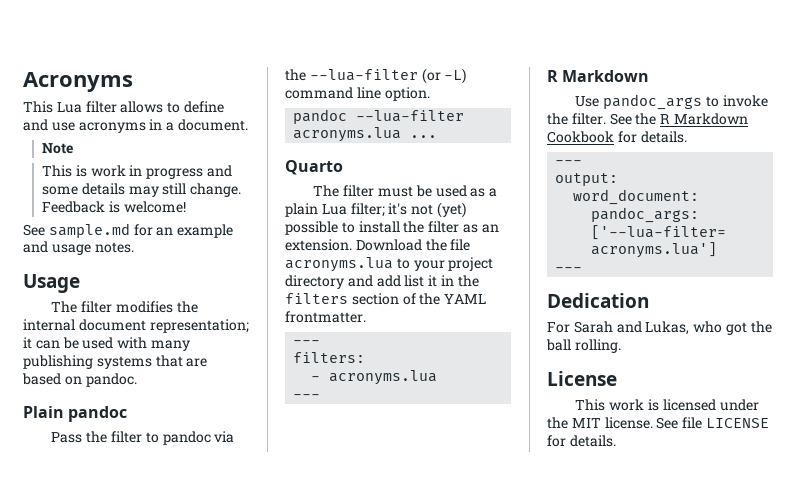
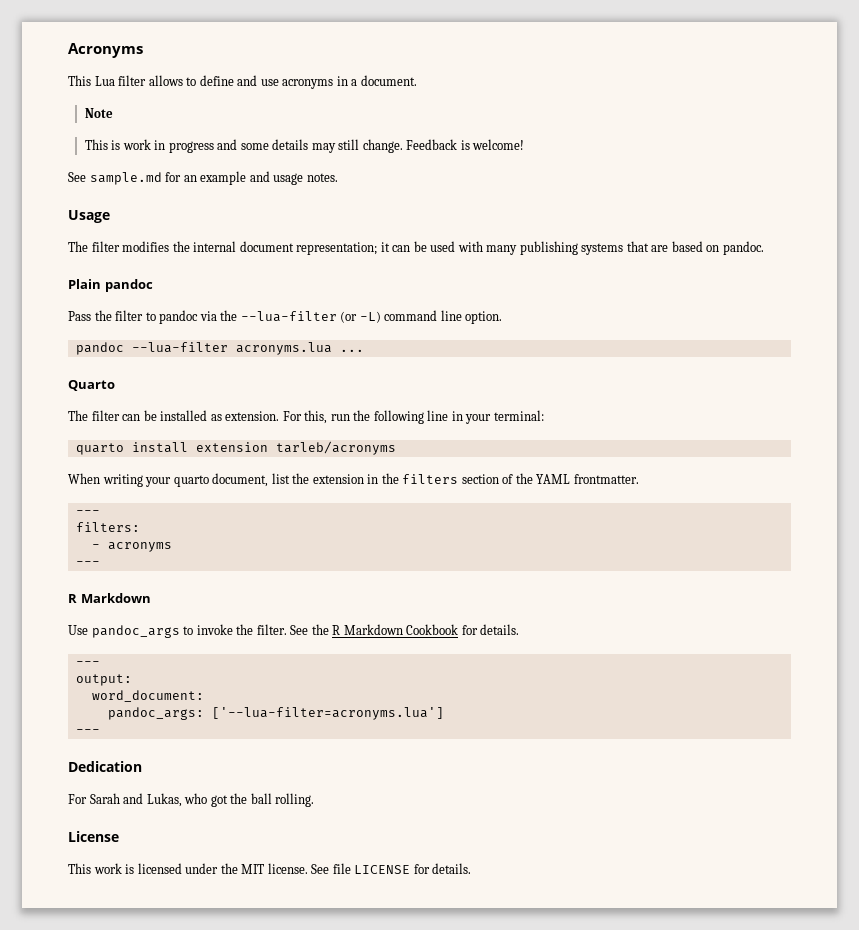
- The filter must be used as a plain Lua filter; it's not (yet) possible to install the filter as an extension. Download the file acronyms.lua to your project directory and add list it in the filters section of the YAML frontmatter.
+ The filter can be installed as extension. For this, run the following line in your terminal:
+ quarto install extension tarleb/acronyms
+ When writing your quarto document, list the extension in the filters section of the YAML frontmatter.
- - acronyms.lua
+ - acronyms

